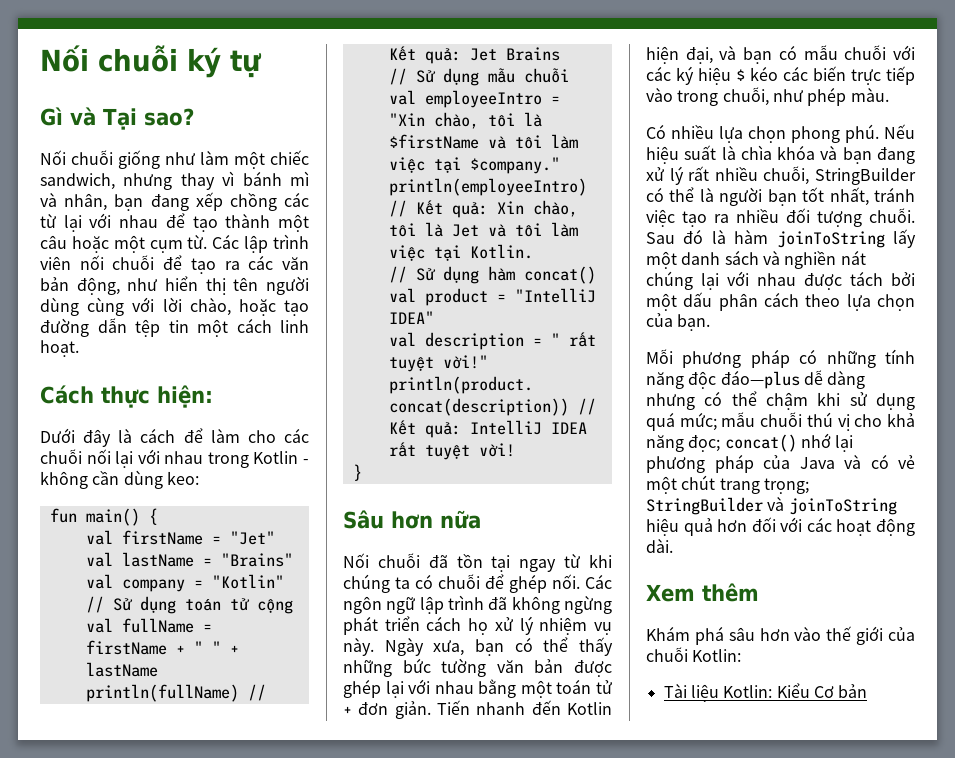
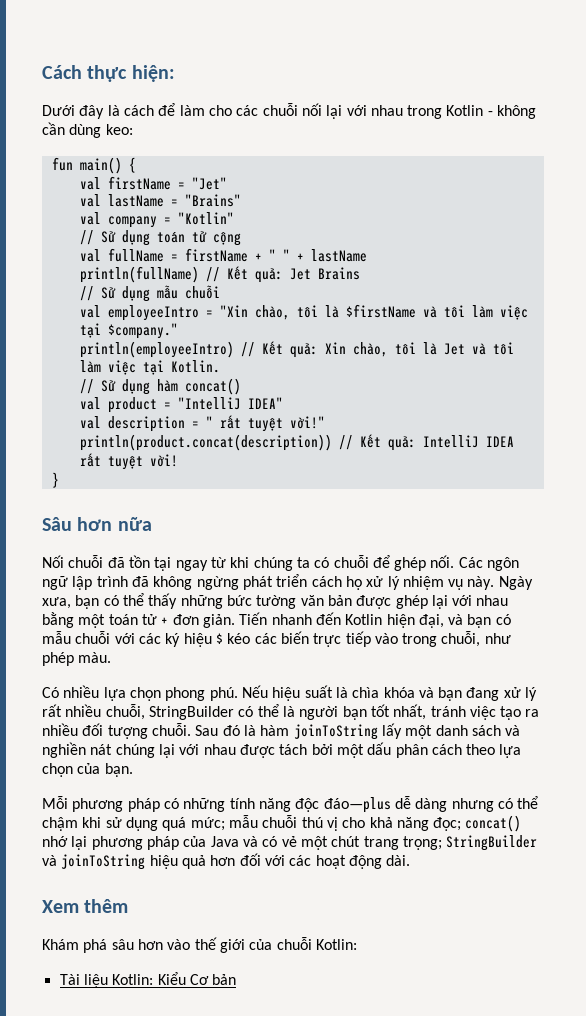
- Nối chuỗi ký tự
- Gì và Tại sao?
- Nối chuỗi giống như làm một chiếc sandwich, nhưng thay vì bánh mì và nhân, bạn đang xếp chồng các từ lại với nhau để tạo thành một câu hoặc một cụm từ. Các lập trình viên nối chuỗi để tạo ra các văn bản động, như hiển thị tên người dùng cùng với lời chào, hoặc tạo đường dẫn tệp tin một cách linh hoạt.

